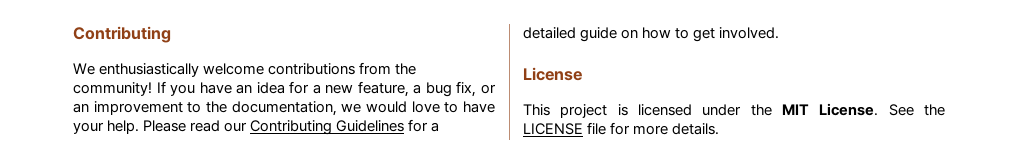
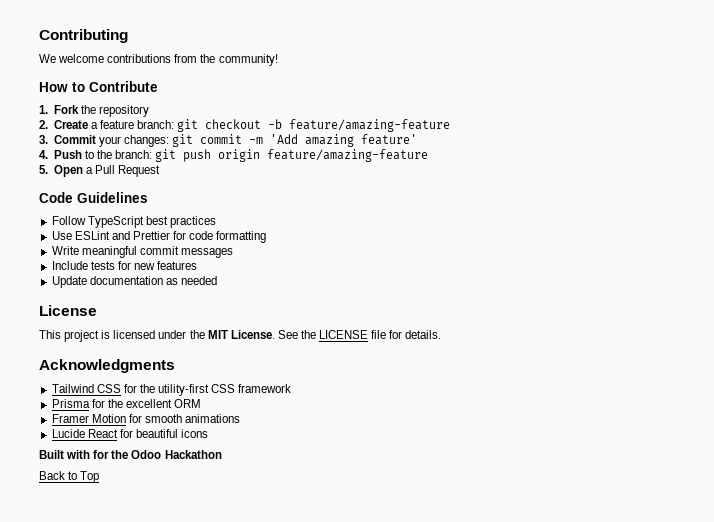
- We enthusiastically welcome contributions from the community! If you have an idea for a new feature, a bug fix, or an improvement to the documentation, we would love to have your help. Please read our Contributing Guidelines for a detailed guide on how to get involved.
+ We welcome contributions from the community!
+ How to Contribute
+ 1. Fork the repository
+ 2. Create a feature branch: git checkout -b feature/amazing-feature
+ 3. Commit your changes: git commit -m 'Add amazing feature'
+ 4. Push to the branch: git push origin feature/amazing-feature
+ 5. Open a Pull Request
+ Code Guidelines
+ Follow TypeScript best practices
+ Use ESLint and Prettier for code formatting
+ Write meaningful commit messages
+ Include tests for new features
+ Update documentation as needed
- See the LICENSE file for more details.
+ See the LICENSE file for details.
+ Acknowledgments
+ Tailwind CSS for the utility-first CSS framework
+ Prisma for the excellent ORM
+ Framer Motion for smooth animations
+ Lucide React for beautiful icons
+ Built with for the Odoo Hackathon
+ Back to Top

